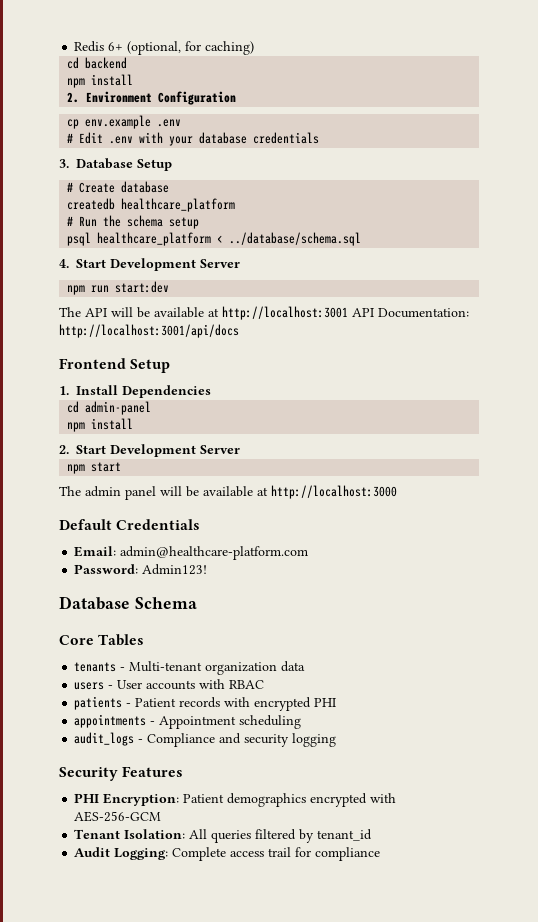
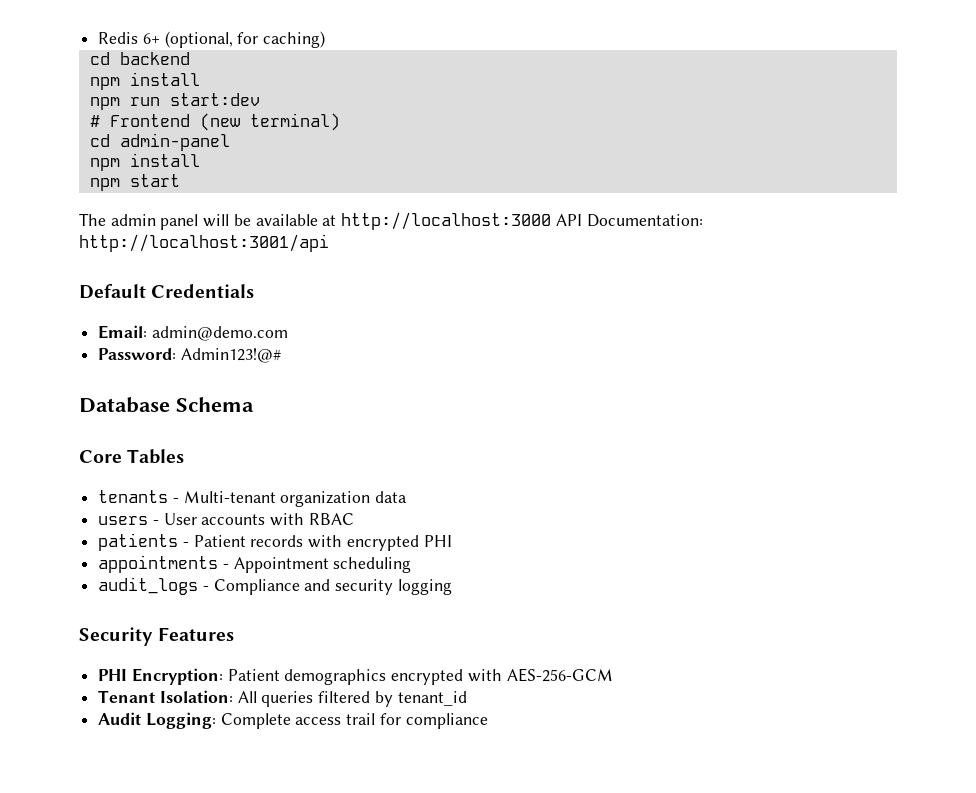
- 2. Environment Configuration
- cp env.example .env
- # Edit .env with your database credentials
- 3. Database Setup
- # Create database
- createdb healthcare_platform
- # Run the schema setup
- psql healthcare_platform < ../database/schema.sql
- 4. Start Development Server
  npm run start:dev
- The API will be available at http://localhost:3001 API Documentation: http://localhost:3001/api/docs
- Frontend Setup
- 1. Install Dependencies
+ # Frontend (new terminal)
- 2. Start Development Server
- The admin panel will be available at http://localhost:3000
+ The admin panel will be available at http://localhost:3000 API Documentation: http://localhost:3001/api
- Email: admin@healthcare-platform.com
+ Email: admin@demo.com
- Password: Admin123!
+ Password: Admin123!@#

